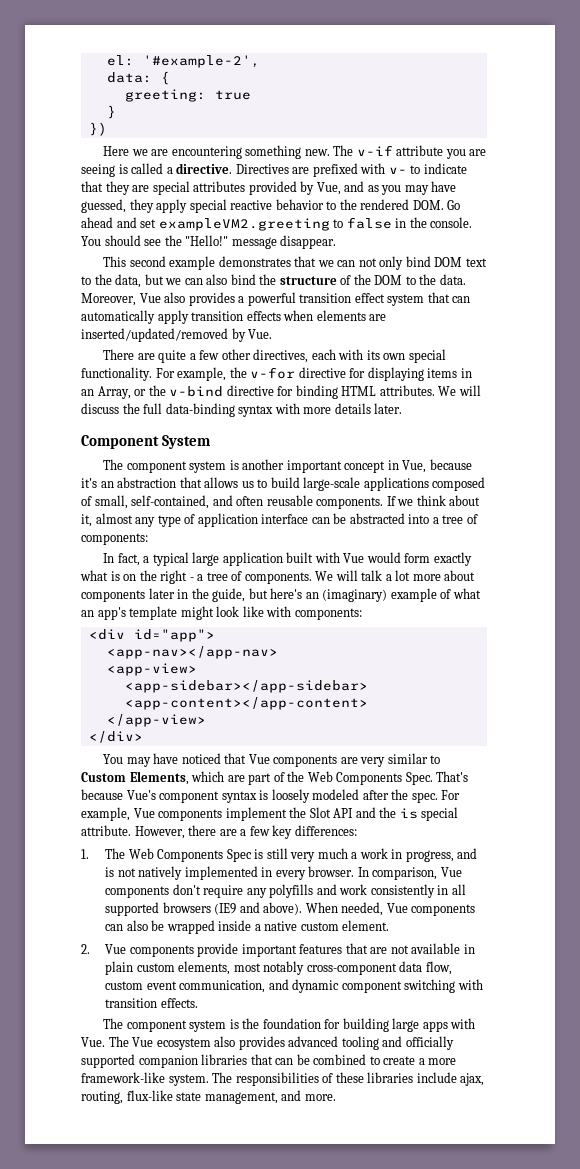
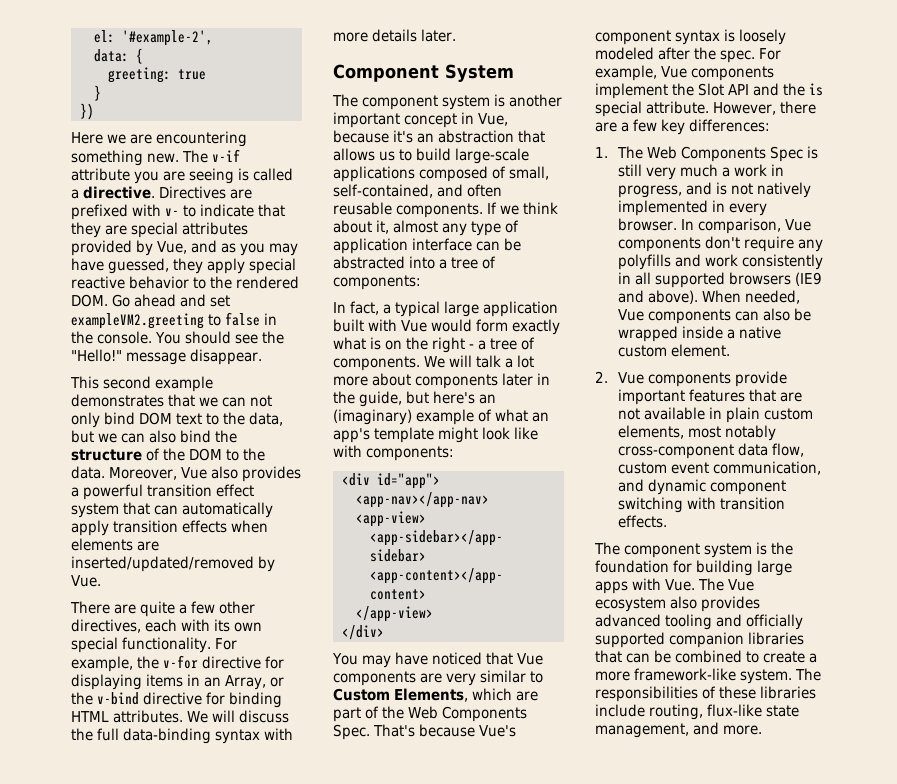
- The responsibilities of these libraries include ajax, routing, flux-like state management, and more.
+ The responsibilities of these libraries include routing, flux-like state management, and more.

